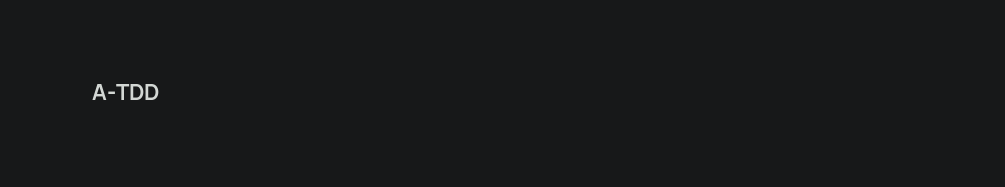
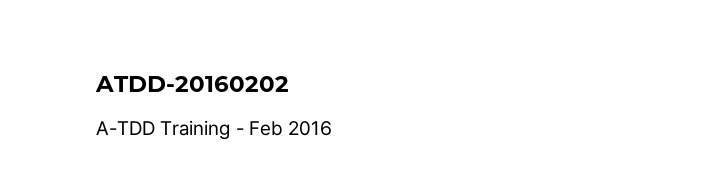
- A-TDD
+ ATDD-20160202
+ A-TDD Training - Feb 2016

